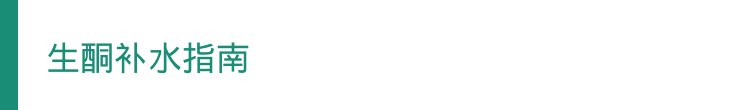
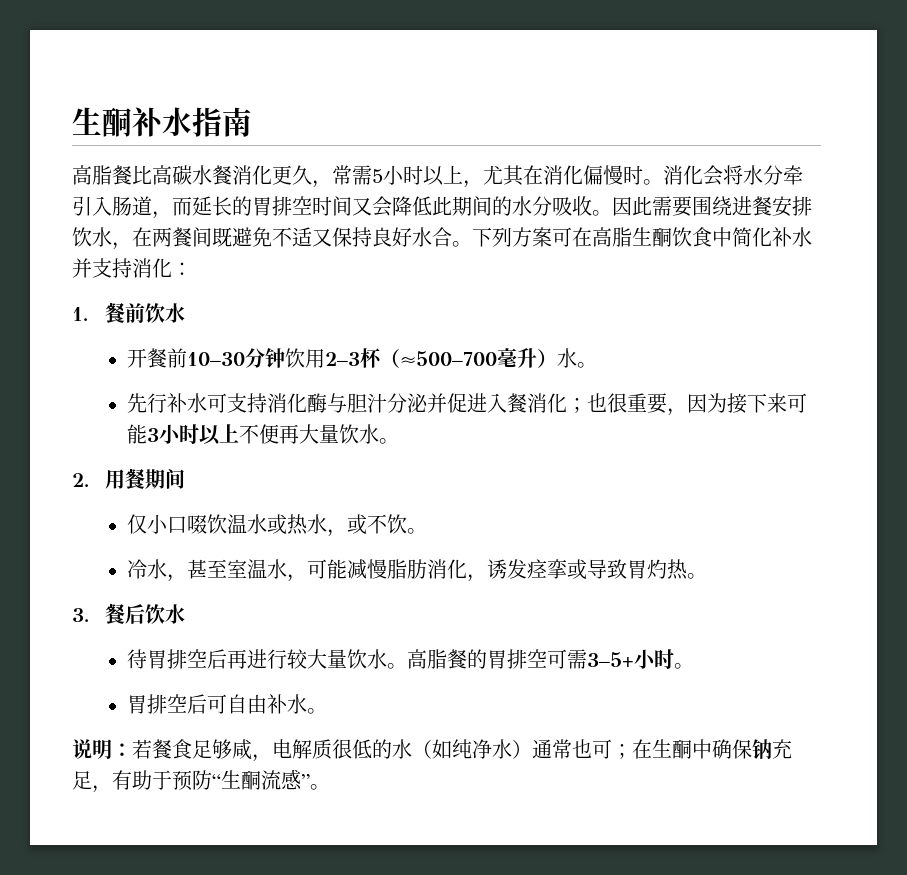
+ 高脂餐比高碳水餐消化更久，常需5小时以上，尤其在消化偏慢时。消化会将水分牵引入肠道，而延长的胃排空时间又会降低此期间的水分吸收。因此需要围绕进餐安排饮水，在两餐间既避免不适又保持良好水合。下列方案可在高脂生酮饮食中简化补水并支持消化：
+ 1.餐前饮水
+ 开餐前10–30分钟饮用2–3杯（≈500–700毫升）水。
+ 先行补水可支持消化酶与胆汁分泌并促进入餐消化；也很重要，因为接下来可能3小时以上不便再大量饮水。
+ 2.用餐期间
+ 仅小口啜饮温水或热水，或不饮。
+ 冷水，甚至室温水，可能减慢脂肪消化，诱发痉挛或导致胃灼热。
+ 3.餐后饮水
+ 待胃排空后再进行较大量饮水。高脂餐的胃排空可需3–5+小时。
+ 胃排空后可自由补水。
+ 说明：若餐食足够咸，电解质很低的水（如纯净水）通常也可；在生酮中确保钠充足，有助于预防“生酮流感”。

